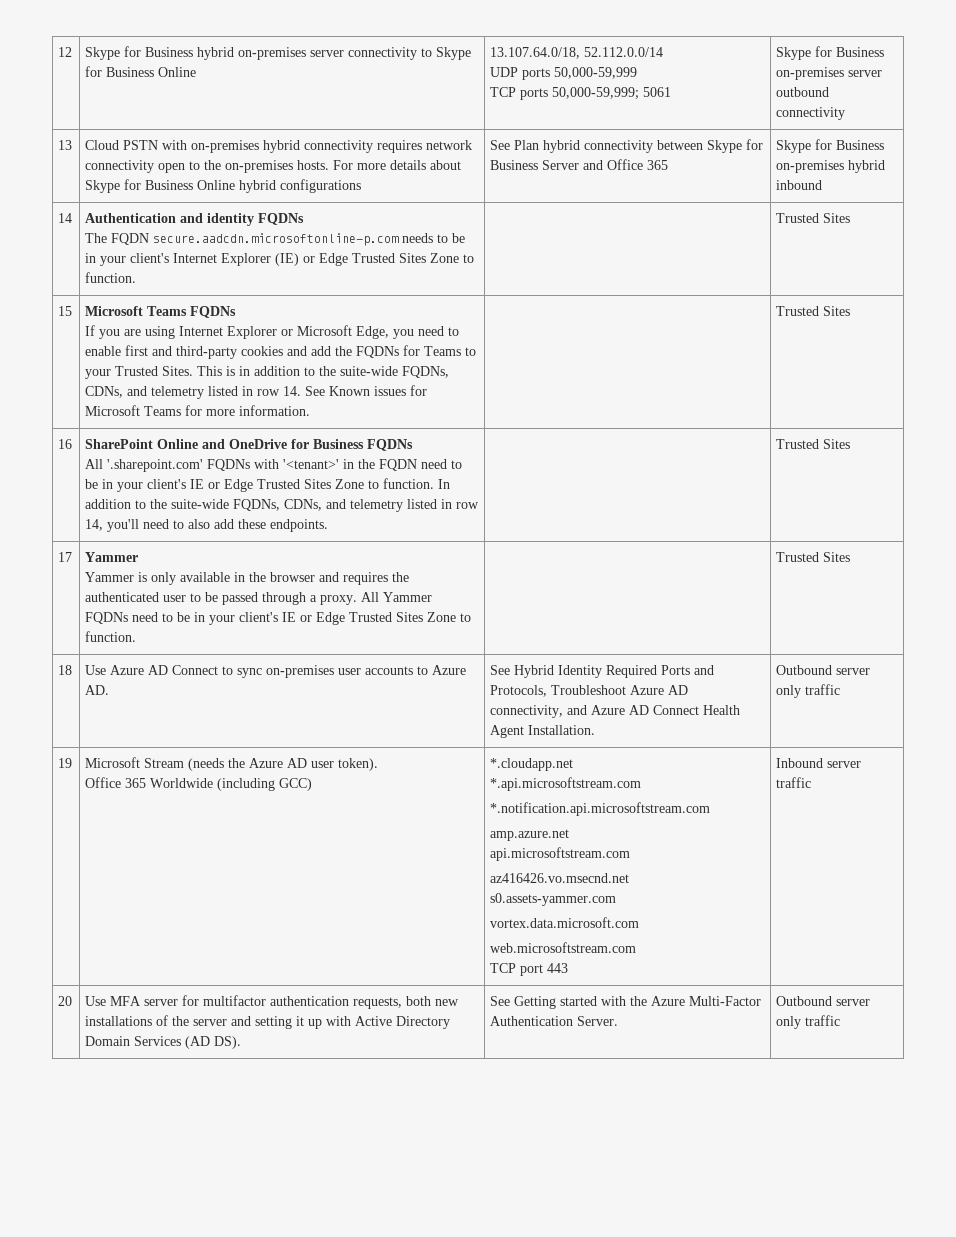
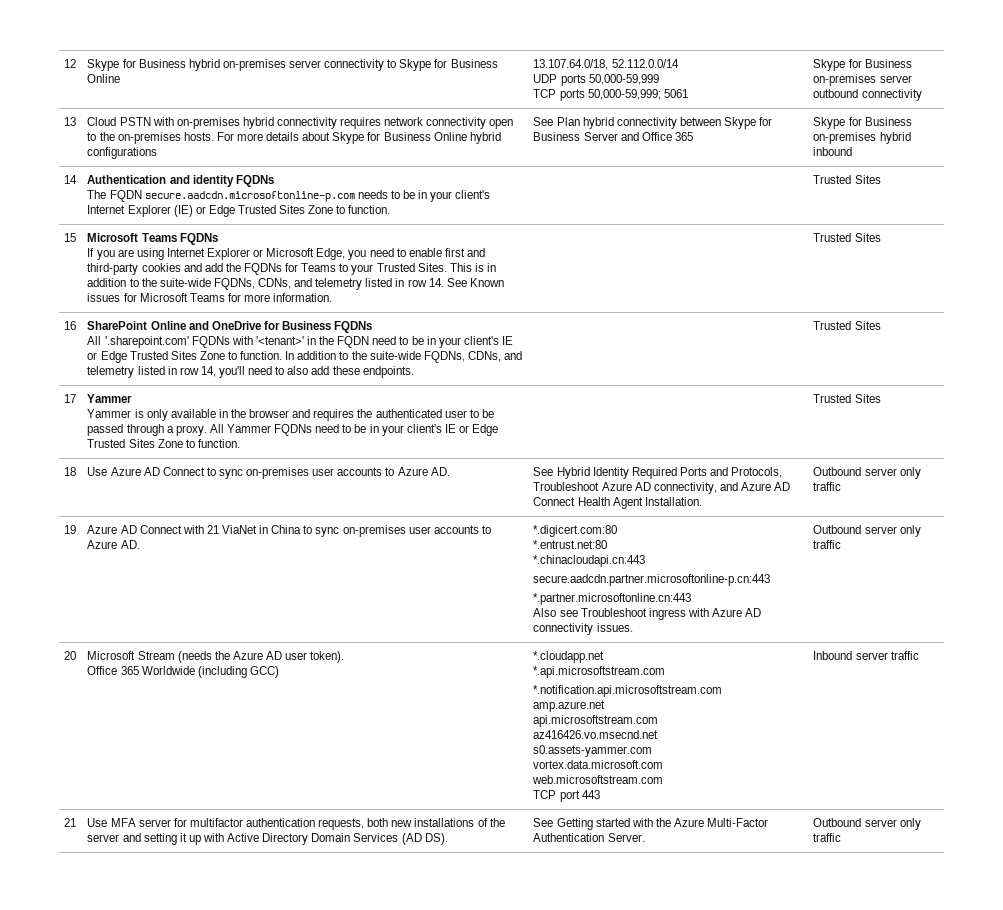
- 19 | Microsoft Stream (needs the Azure AD user token).
+ 19 | Azure AD Connect with 21 ViaNet in China to sync on-premises user accounts to Azure AD. | *.digicert.com:80
+ *.entrust.net:80
+ *.chinacloudapi.cn:443
+ secure.aadcdn.partner.microsoftonline-p.cn:443
+ *.partner.microsoftonline.cn:443
+ Also see Troubleshoot ingress with Azure AD connectivity issues. | Outbound server only traffic
+ 20 | Microsoft Stream (needs the Azure AD user token).
- 20 | Use MFA server for multifactor authentication requests, both new installations of the server and setting it up with Active Directory Domain Services (AD DS). | See Getting started with the Azure Multi-Factor Authentication Server. | Outbound server only traffic
+ 21 | Use MFA server for multifactor authentication requests, both new installations of the server and setting it up with Active Directory Domain Services (AD DS). | See Getting started with the Azure Multi-Factor Authentication Server. | Outbound server only traffic

